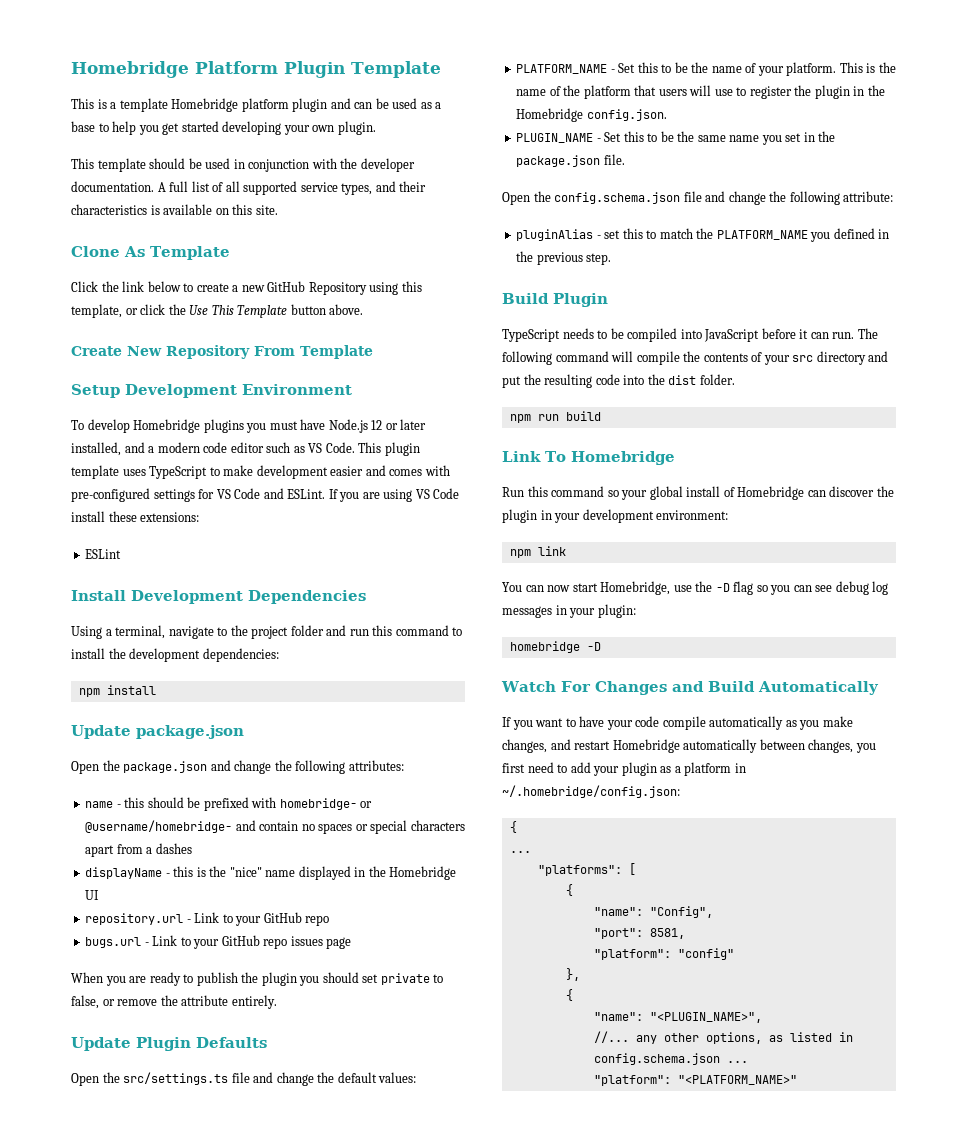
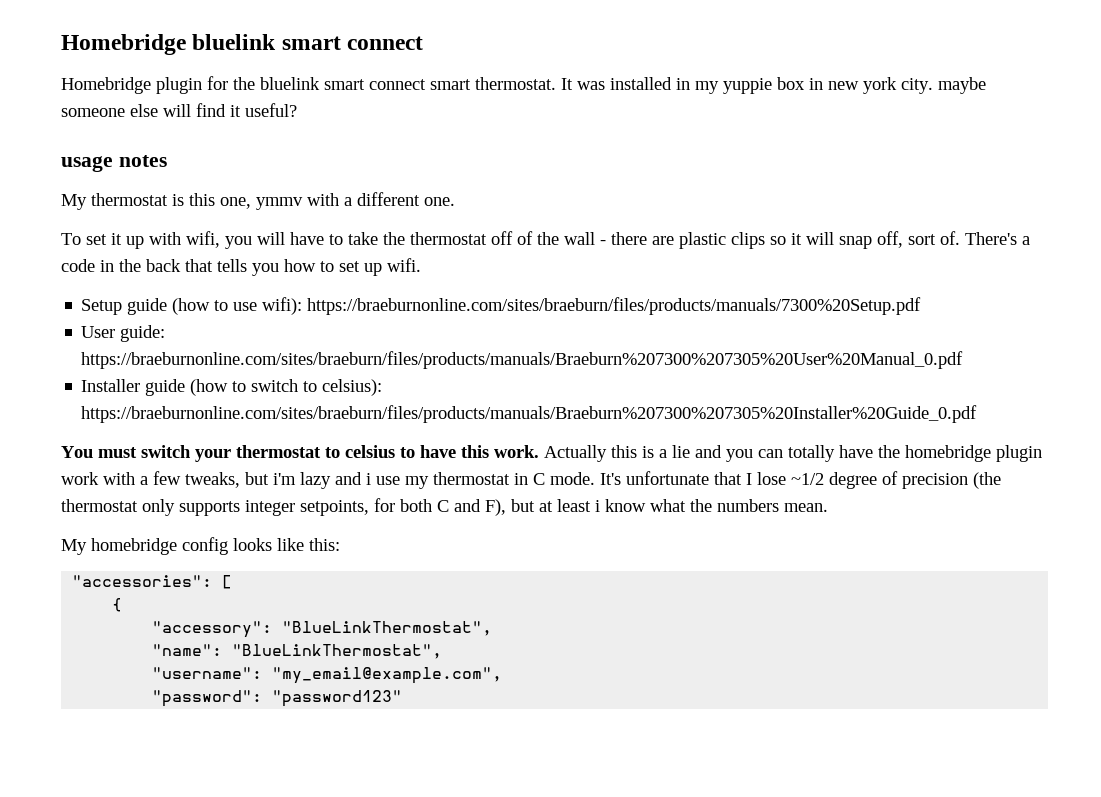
- Homebridge Platform Plugin Template
- This is a template Homebridge platform plugin and can be used as a base to help you get started developing your own plugin.
- This template should be used in conjunction with the developer documentation. A full list of all supported service types, and their characteristics is available on this site.
- Clone As Template
- Click the link below to create a new GitHub Repository using this template, or click the Use This Template button above.
- Create New Repository From Template
- Setup Development Environment
- To develop Homebridge plugins you must have Node.js 12 or later installed, and a modern code editor such as VS Code. This plugin template uses TypeScript to make development easier and comes with pre-configured settings for VS Code and ESLint. If you are using VS Code install these extensions:
- ESLint
- Install Development Dependencies
- Using a terminal, navigate to the project folder and run this command to install the development dependencies:
- npm install
- Update package.json
- Open the package.json and change the following attributes:
- name - this should be prefixed with homebridge- or @username/homebridge- and contain no spaces or special characters apart from a dashes
- displayName - this is the "nice" name displayed in the Homebridge UI
- repository.url - Link to your GitHub repo
- bugs.url - Link to your GitHub repo issues page
- When you are ready to publish the plugin you should set private to false, or remove the attribute entirely.
- Update Plugin Defaults
- Open the src/settings.ts file and change the default values:
- PLATFORM_NAME - Set this to be the name of your platform. This is the name of the platform that users will use to register the plugin in the Homebridge config.json.
- PLUGIN_NAME - Set this to be the same name you set in the package.json file.
- Open the config.schema.json file and change the following attribute:
- pluginAlias - set this to match the PLATFORM_NAME you defined in the previous step.
- Build Plugin
- TypeScript needs to be compiled into JavaScript before it can run. The following command will compile the contents of your src directory and put the resulting code into the dist folder.
- npm run build
- Link To Homebridge
- Run this command so your global install of Homebridge can discover the plugin in your development environment:
- npm link
- You can now start Homebridge, use the -D flag so you can see debug log messages in your plugin:
- homebridge -D
- Watch For Changes and Build Automatically
- If you want to have your code compile automatically as you make changes, and restart Homebridge automatically between changes, you first need to add your plugin as a platform in ~/.homebridge/config.json:
+ Homebridge bluelink smart connect
+ Homebridge plugin for the bluelink smart connect smart thermostat. It was installed in my yuppie box in new york city. maybe someone else will find it useful?
+ usage notes
+ My thermostat is this one, ymmv with a different one.
+ To set it up with wifi, you will have to take the thermostat off of the wall - there are plastic clips so it will snap off, sort of. There's a code in the back that tells you how to set up wifi.
+ Setup guide (how to use wifi): https://braeburnonline.com/sites/braeburn/files/products/manuals/7300%20Setup.pdf
+ User guide: https://braeburnonline.com/sites/braeburn/files/products/manuals/Braeburn%207300%207305%20User%20Manual_0.pdf
+ Installer guide (how to switch to celsius): https://braeburnonline.com/sites/braeburn/files/products/manuals/Braeburn%207300%207305%20Installer%20Guide_0.pdf
+ You must switch your thermostat to celsius to have this work. Actually this is a lie and you can totally have the homebridge plugin work with a few tweaks, but i'm lazy and i use my thermostat in C mode. It's unfortunate that I lose ~1/2 degree of precision (the thermostat only supports integer setpoints, for both C and F), but at least i know what the numbers mean.
+ My homebridge config looks like this:
+ "accessories": [
  {
- ...
- "platforms": [
- {
- "name": "Config",
- "port": 8581,
- "platform": "config"
- },
- {
- "name": "<PLUGIN_NAME>",
- //... any other options, as listed in config.schema.json ...
- "platform": "<PLATFORM_NAME>"
+ "accessory": "BlueLinkThermostat",
+ "name": "BlueLinkThermostat",
+ "username": "my_email@example.com",
+ "password": "password123"

